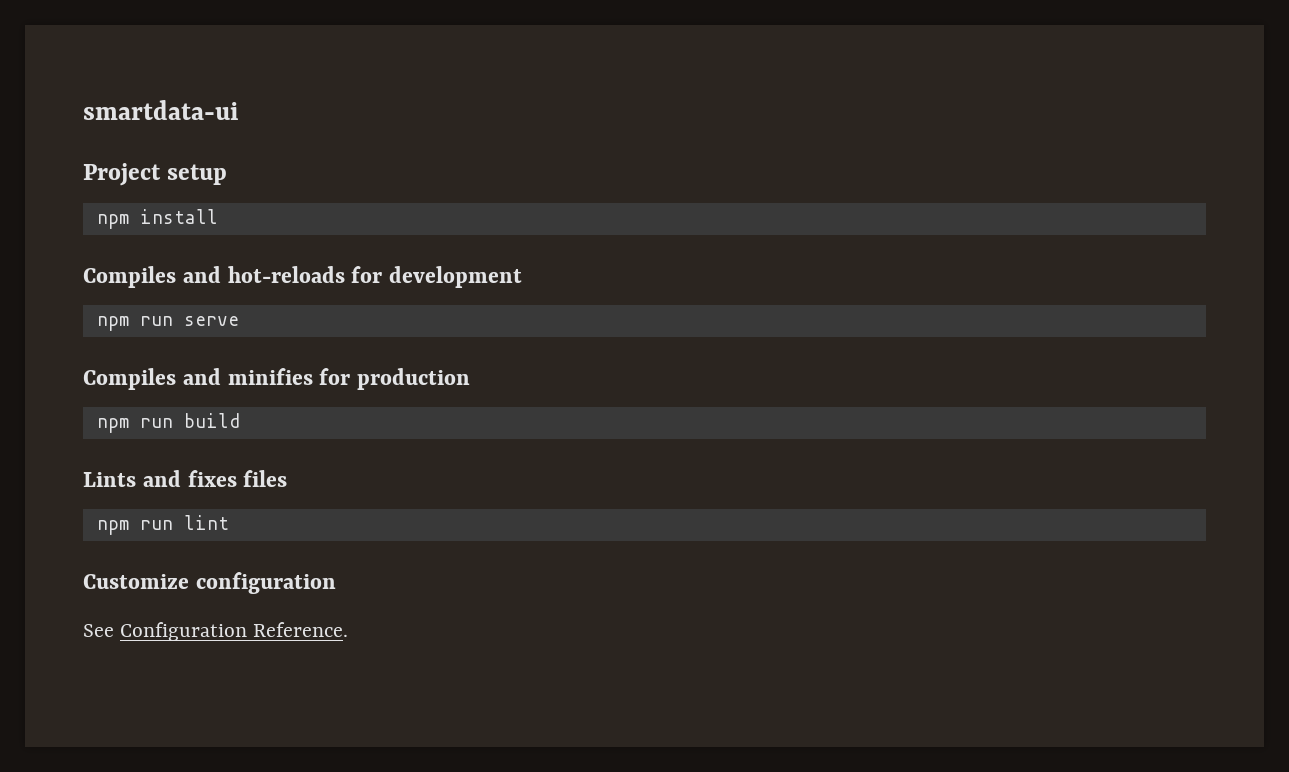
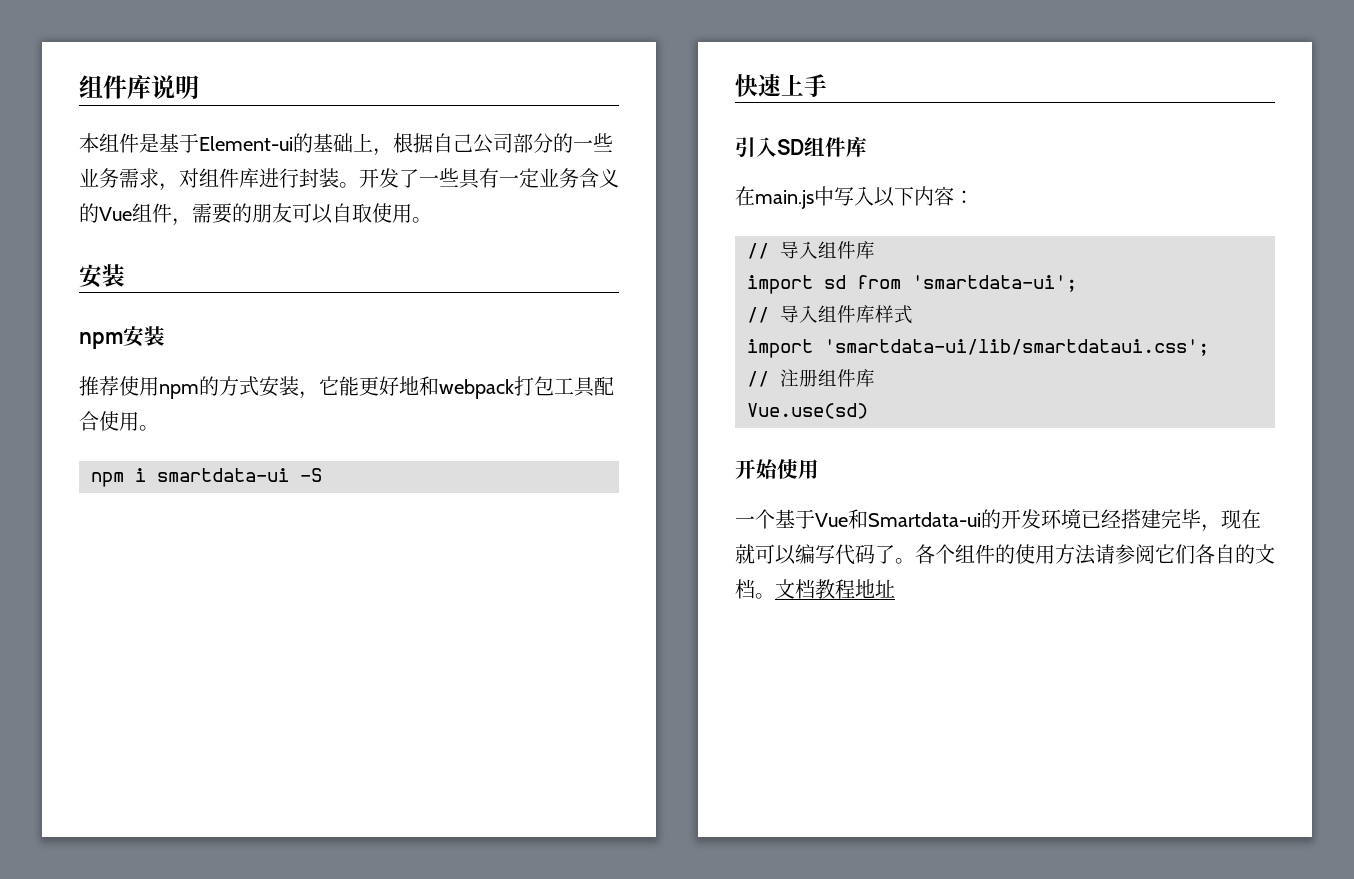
- smartdata-ui
- Project setup
- npm install
- Compiles and hot-reloads for development
- npm run serve
- Compiles and minifies for production
- npm run build
- Lints and fixes files
- npm run lint
- Customize configuration
- See Configuration Reference.
+ 组件库说明
+ 本组件是基于Element-ui的基础上，根据自己公司部分的一些业务需求，对组件库进行封装。开发了一些具有一定业务含义的Vue组件，需要的朋友可以自取使用。
+ 安装
+ npm安装
+ 推荐使用npm的方式安装，它能更好地和webpack打包工具配合使用。
+ npm i smartdata-ui -S
+ 快速上手
+ 引入SD组件库
+ 在main.js中写入以下内容：
+ // 导入组件库
+ import sd from 'smartdata-ui';
+ // 导入组件库样式
+ import 'smartdata-ui/lib/smartdataui.css';
+ // 注册组件库
+ Vue.use(sd)
+ 开始使用
+ 一个基于Vue和Smartdata-ui的开发环境已经搭建完毕，现在就可以编写代码了。各个组件的使用方法请参阅它们各自的文档。文档教程地址

